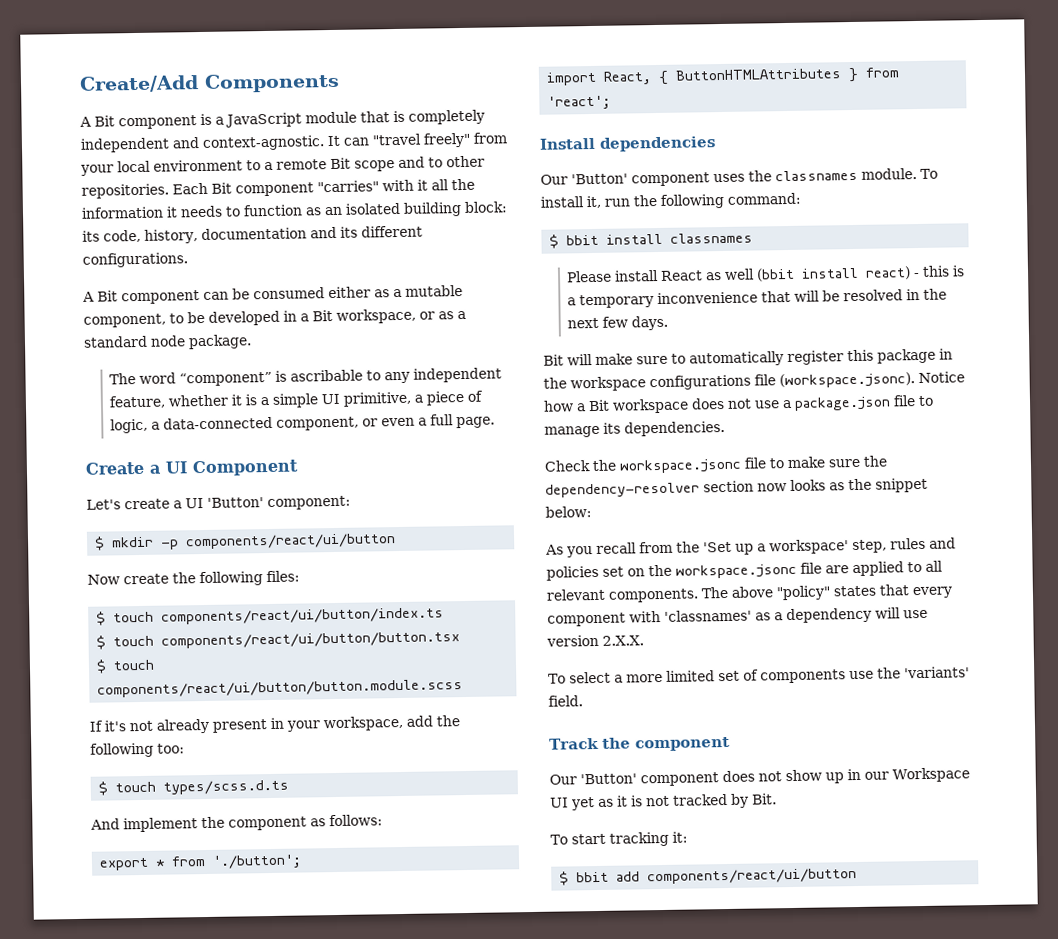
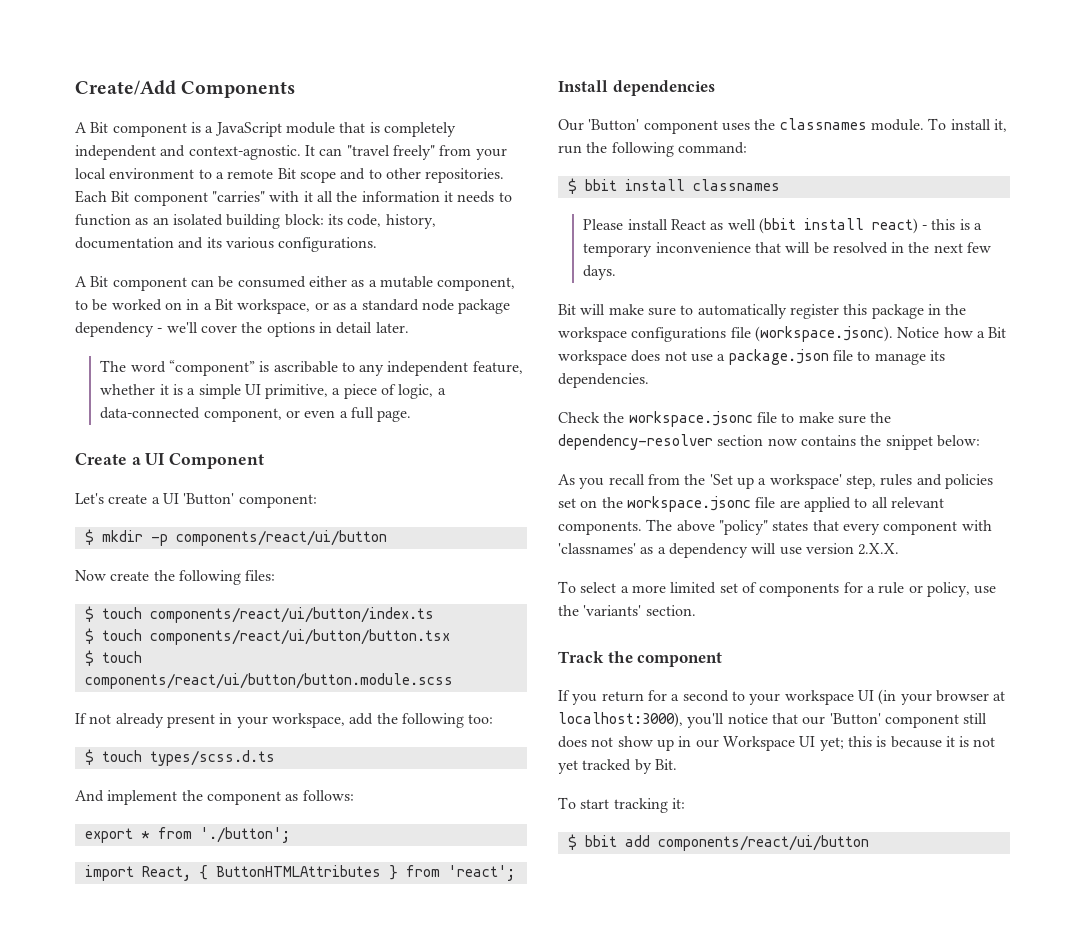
- Each Bit component "carries" with it all the information it needs to function as an isolated building block: its code, history, documentation and its different configurations.
+ Each Bit component "carries" with it all the information it needs to function as an isolated building block: its code, history, documentation and its various configurations.
- A Bit component can be consumed either as a mutable component, to be developed in a Bit workspace, or as a standard node package.
+ A Bit component can be consumed either as a mutable component, to be worked on in a Bit workspace, or as a standard node package dependency - we'll cover the options in detail later.
- If it's not already present in your workspace, add the following too:
+ If not already present in your workspace, add the following too:
- Check the workspace.jsonc file to make sure the dependency-resolver section now looks as the snippet below:
+ Check the workspace.jsonc file to make sure the dependency-resolver section now contains the snippet below:
- To select a more limited set of components use the 'variants' field.
+ To select a more limited set of components for a rule or policy, use the 'variants' section.
- Our 'Button' component does not show up in our Workspace UI yet as it is not tracked by Bit.
+ If you return for a second to your workspace UI (in your browser at localhost:3000), you'll notice that our 'Button' component still does not show up in our Workspace UI yet; this is because it is not yet tracked by Bit.

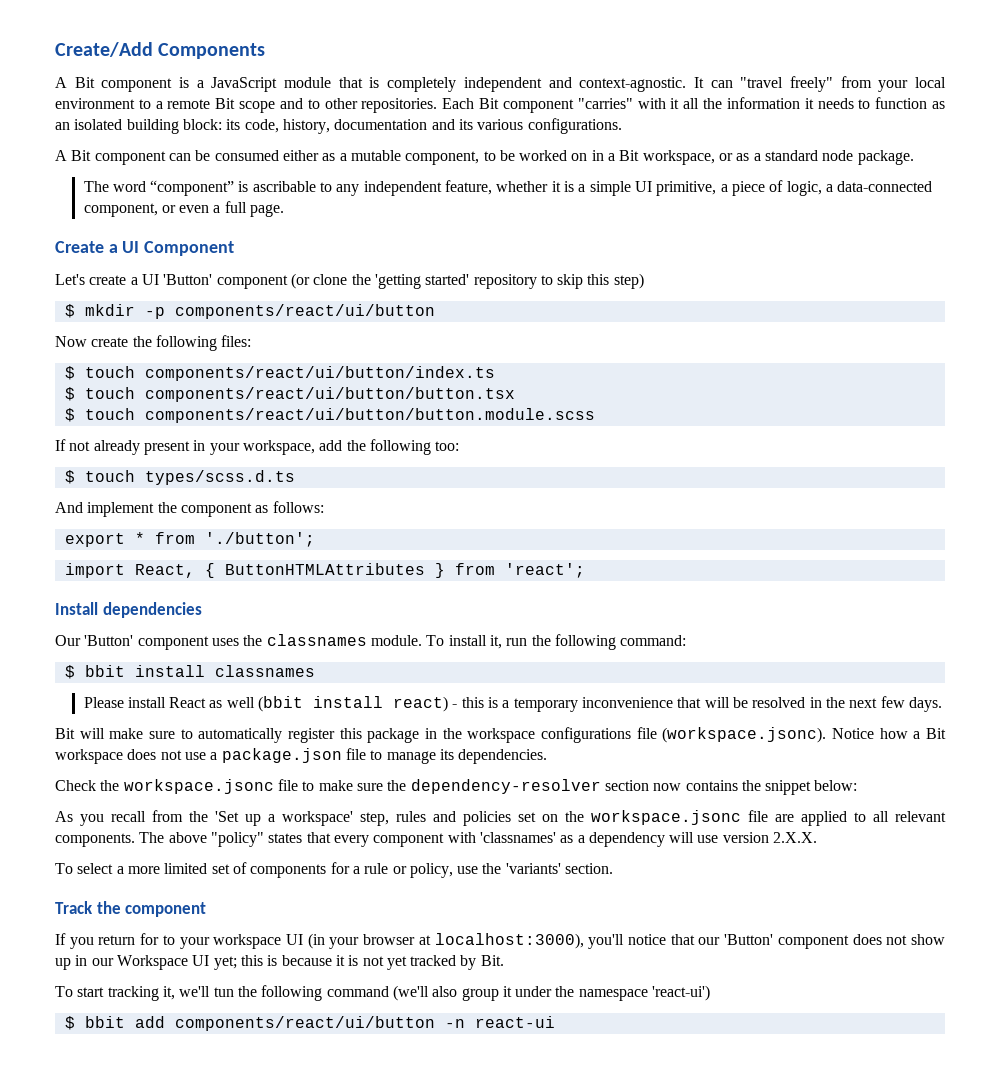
- A Bit component can be consumed either as a mutable component, to be worked on in a Bit workspace, or as a standard node package dependency - we'll cover the options in detail later.
+ A Bit component can be consumed either as a mutable component, to be worked on in a Bit workspace, or as a standard node package.
- Let's create a UI 'Button' component:
+ Let's create a UI 'Button' component (or clone the 'getting started' repository to skip this step)
- If you return for a second to your workspace UI (in your browser at localhost:3000), you'll notice that our 'Button' component still does not show up in our Workspace UI yet; this is because it is not yet tracked by Bit.
+ If you return for to your workspace UI (in your browser at localhost:3000), you'll notice that our 'Button' component does not show up in our Workspace UI yet; this is because it is not yet tracked by Bit.
- To start tracking it:
+ To start tracking it, we'll tun the following command (we'll also group it under the namespace 'react-ui')
- $ bbit add components/react/ui/button
+ $ bbit add components/react/ui/button -n react-ui

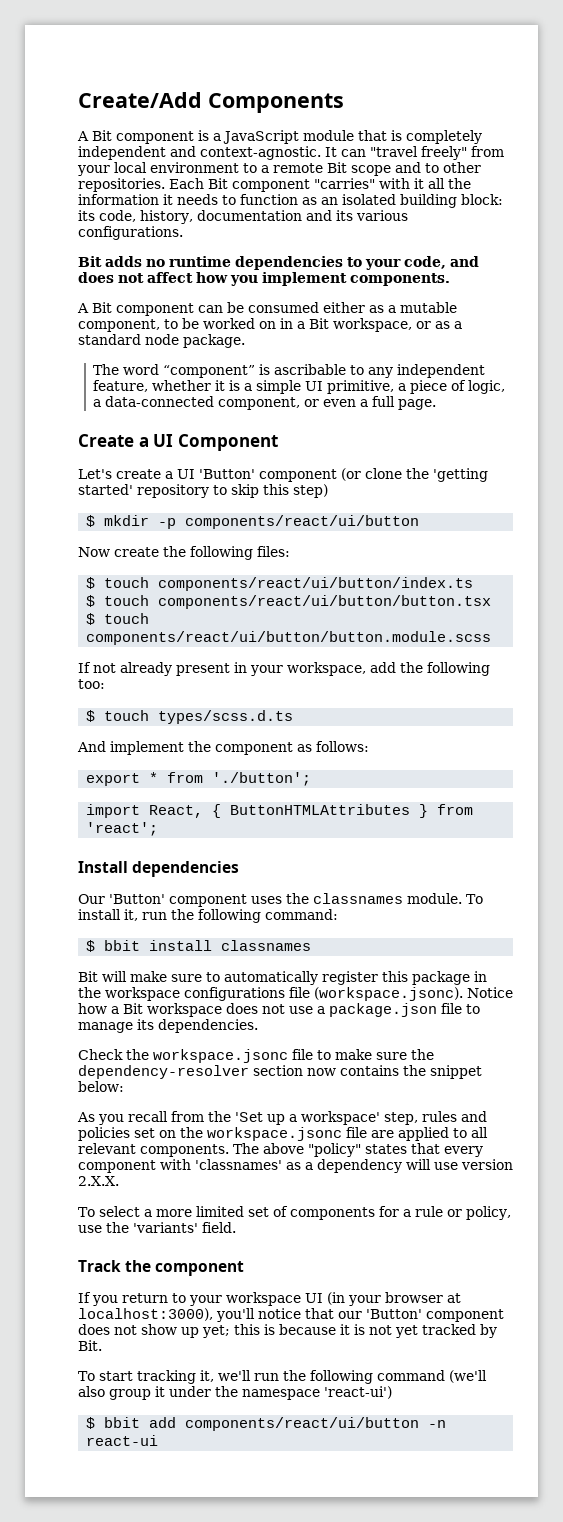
+ Bit adds no runtime dependencies to your code, and does not affect how you implement components.
- Please install React as well (bbit install react) - this is a temporary inconvenience that will be resolved in the next few days.
- To select a more limited set of components for a rule or policy, use the 'variants' section.
+ To select a more limited set of components for a rule or policy, use the 'variants' field.
- If you return for to your workspace UI (in your browser at localhost:3000), you'll notice that our 'Button' component does not show up in our Workspace UI yet; this is because it is not yet tracked by Bit.
+ If you return to your workspace UI (in your browser at localhost:3000), you'll notice that our 'Button' component does not show up yet; this is because it is not yet tracked by Bit.
- To start tracking it, we'll tun the following command (we'll also group it under the namespace 'react-ui')
+ To start tracking it, we'll run the following command (we'll also group it under the namespace 'react-ui')

